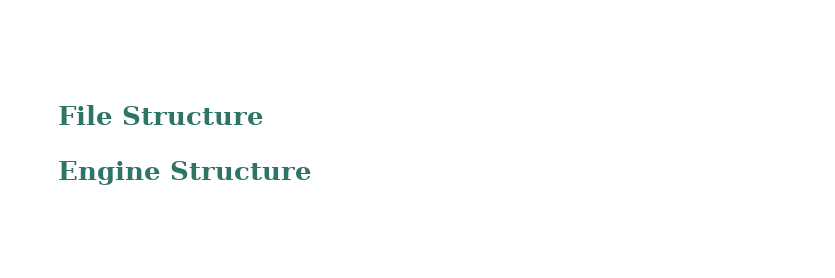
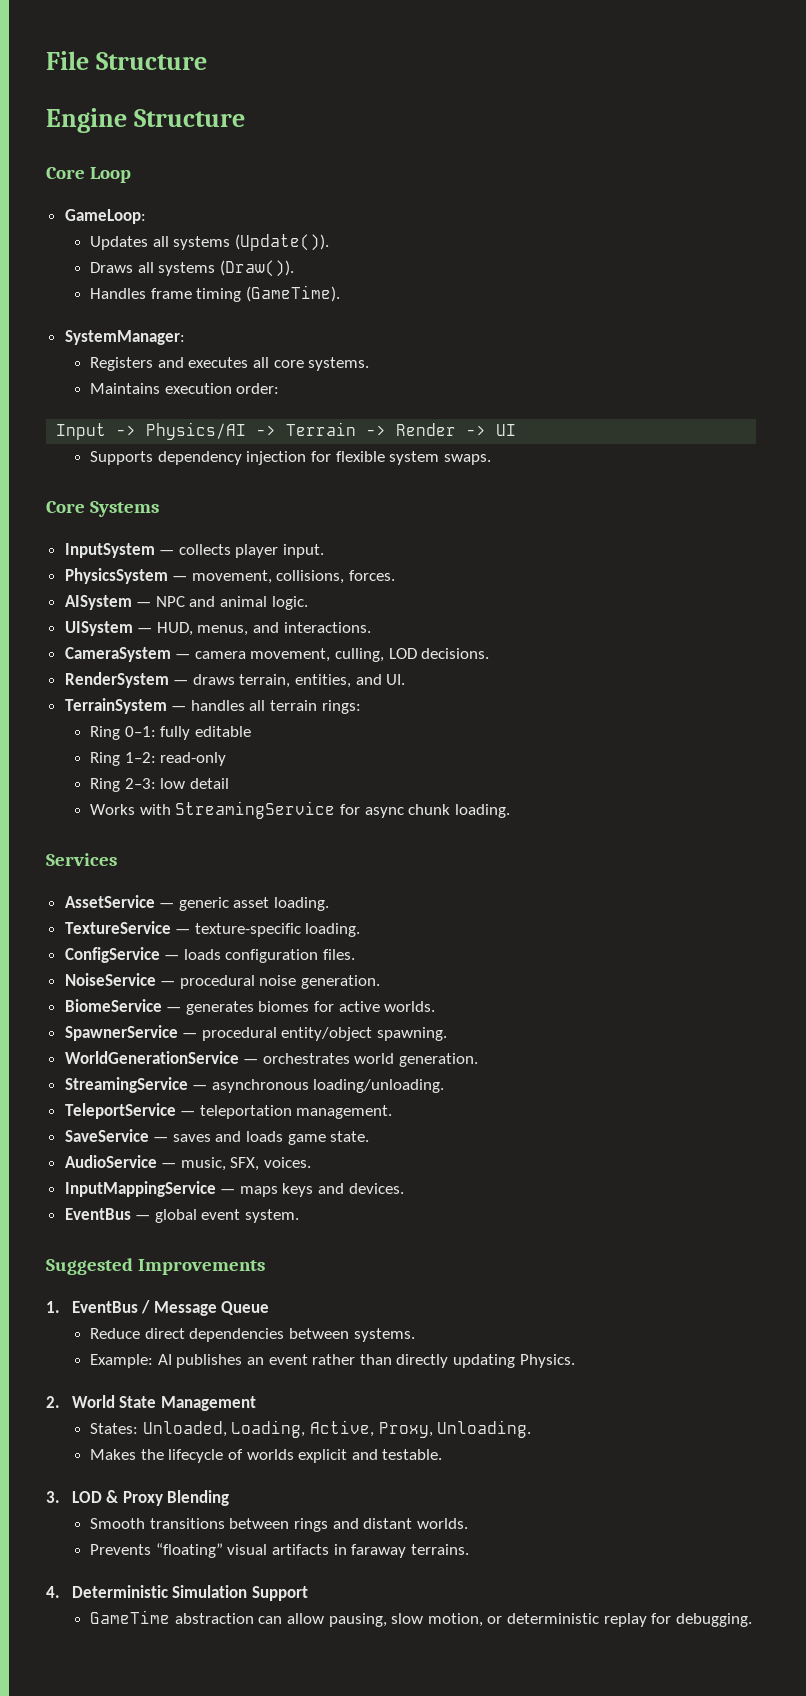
+ Core Loop
+ GameLoop:
+ Updates all systems (Update()).
+ Draws all systems (Draw()).
+ Handles frame timing (GameTime).
+ SystemManager:
+ Registers and executes all core systems.
+ Maintains execution order:
+ Input -> Physics/AI -> Terrain -> Render -> UI
+ Supports dependency injection for flexible system swaps.
+ Core Systems
+ InputSystem — collects player input.
+ PhysicsSystem — movement, collisions, forces.
+ AISystem — NPC and animal logic.
+ UISystem — HUD, menus, and interactions.
+ CameraSystem — camera movement, culling, LOD decisions.
+ RenderSystem — draws terrain, entities, and UI.
+ TerrainSystem — handles all terrain rings:
+ Ring 0–1: fully editable
+ Ring 1–2: read-only
+ Ring 2–3: low detail
+ Works with StreamingService for async chunk loading.
+ Services
+ AssetService — generic asset loading.
+ TextureService — texture-specific loading.
+ ConfigService — loads configuration files.
+ NoiseService — procedural noise generation.
+ BiomeService — generates biomes for active worlds.
+ SpawnerService — procedural entity/object spawning.
+ WorldGenerationService — orchestrates world generation.
+ StreamingService — asynchronous loading/unloading.
+ TeleportService — teleportation management.
+ SaveService — saves and loads game state.
+ AudioService — music, SFX, voices.
+ InputMappingService — maps keys and devices.
+ EventBus — global event system.
+ Suggested Improvements
+ 1. EventBus / Message Queue
+ Reduce direct dependencies between systems.
+ Example: AI publishes an event rather than directly updating Physics.
+ 2. World State Management
+ States: Unloaded, Loading, Active, Proxy, Unloading.
+ Makes the lifecycle of worlds explicit and testable.
+ 3. LOD & Proxy Blending
+ Smooth transitions between rings and distant worlds.
+ Prevents “floating” visual artifacts in faraway terrains.
+ 4. Deterministic Simulation Support
+ GameTime abstraction can allow pausing, slow motion, or deterministic replay for debugging.

